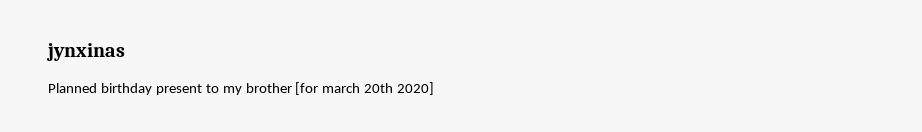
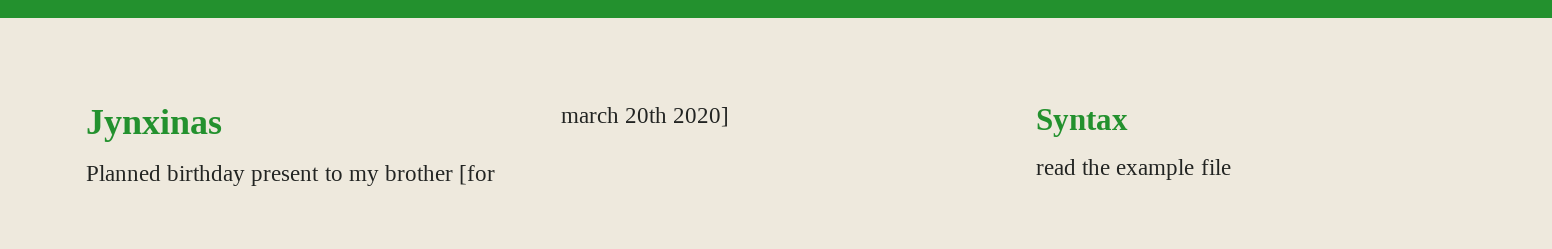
- jynxinas
+ Jynxinas
+ Syntax
+ read the example file

